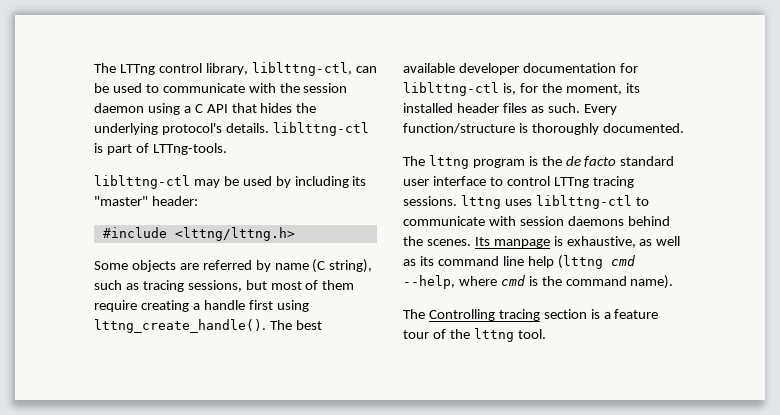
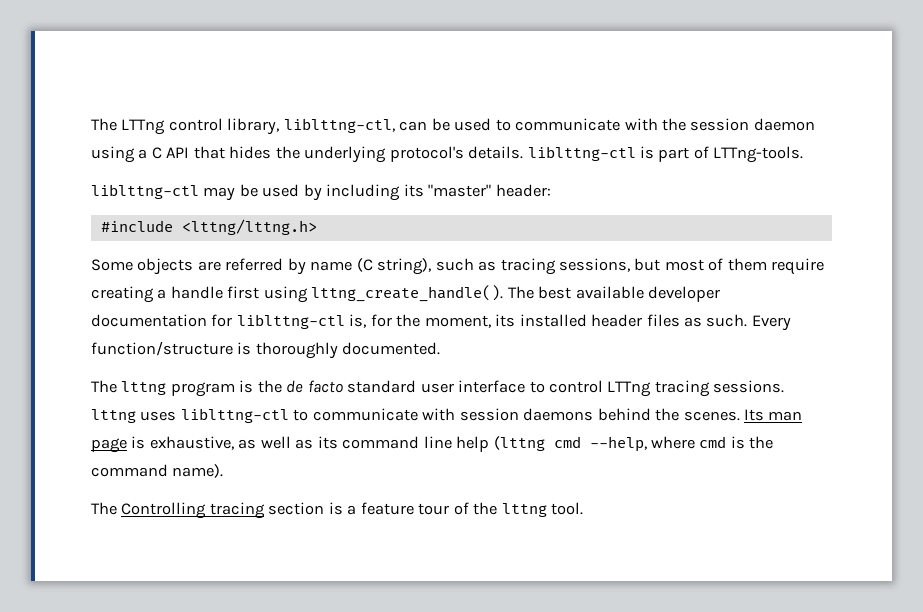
- Its manpage is exhaustive, as well as its command line help (lttng cmd --help, where cmd is the command name).
+ Its man page is exhaustive, as well as its command line help (lttng cmd --help, where cmd is the command name).

